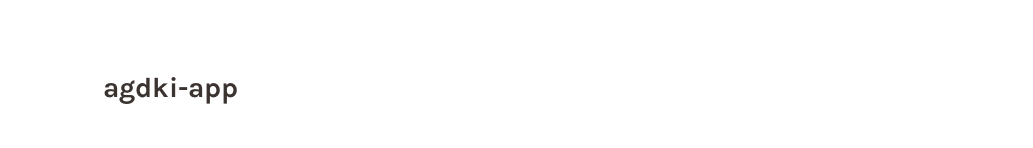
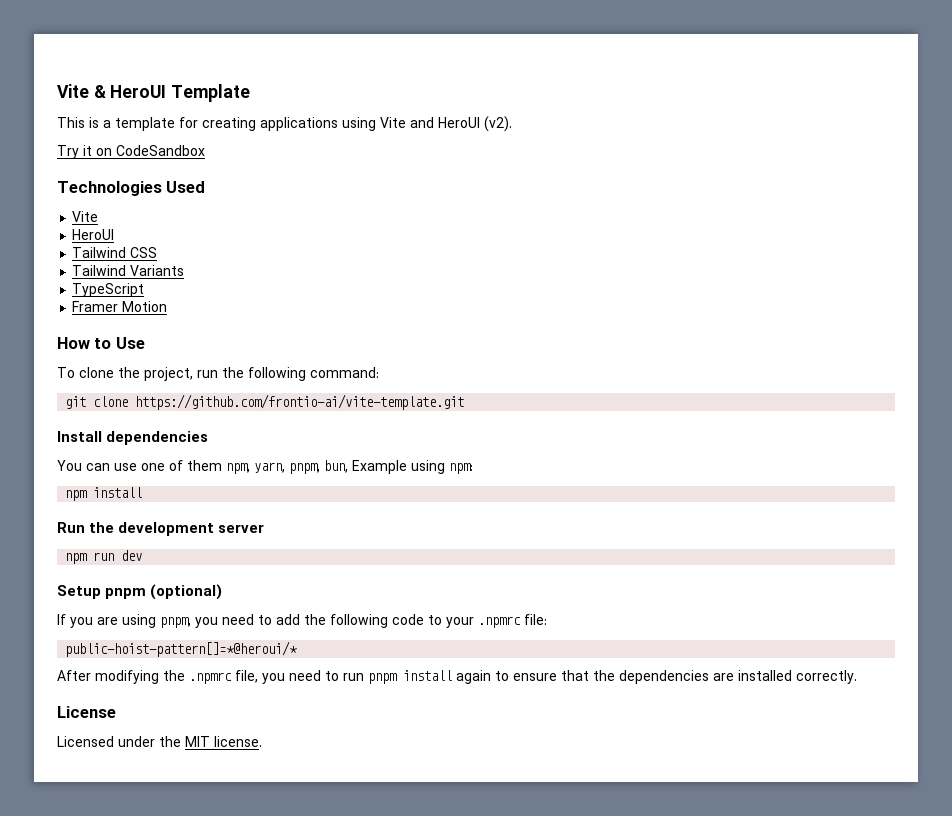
- agdki-app
+ Vite & HeroUI Template
+ This is a template for creating applications using Vite and HeroUI (v2).
+ Try it on CodeSandbox
+ Technologies Used
+ Vite
+ HeroUI
+ Tailwind CSS
+ Tailwind Variants
+ TypeScript
+ Framer Motion
+ How to Use
+ To clone the project, run the following command:
+ git clone https://github.com/frontio-ai/vite-template.git
+ Install dependencies
+ You can use one of them npm, yarn, pnpm, bun, Example using npm:
+ npm install
+ Run the development server
+ npm run dev
+ Setup pnpm (optional)
+ If you are using pnpm, you need to add the following code to your .npmrc file:
+ public-hoist-pattern[]=*@heroui/*
+ After modifying the .npmrc file, you need to run pnpm install again to ensure that the dependencies are installed correctly.
+ License
+ Licensed under the MIT license.

